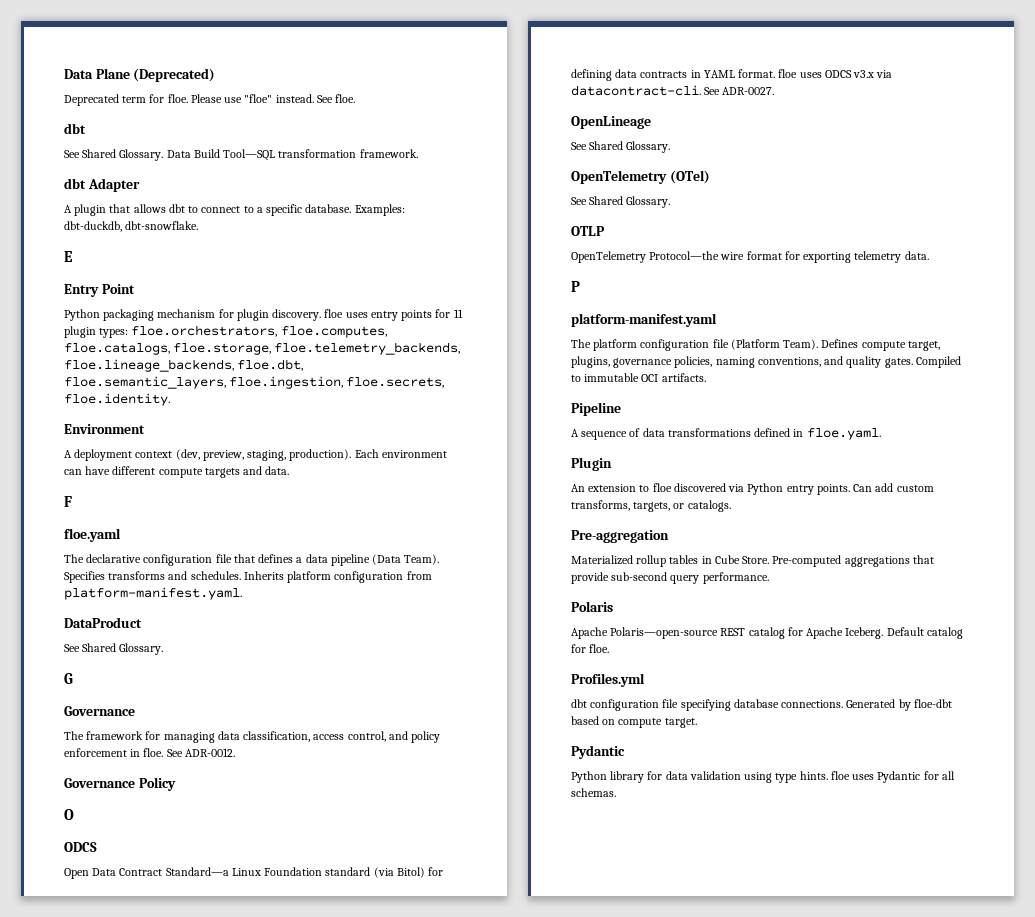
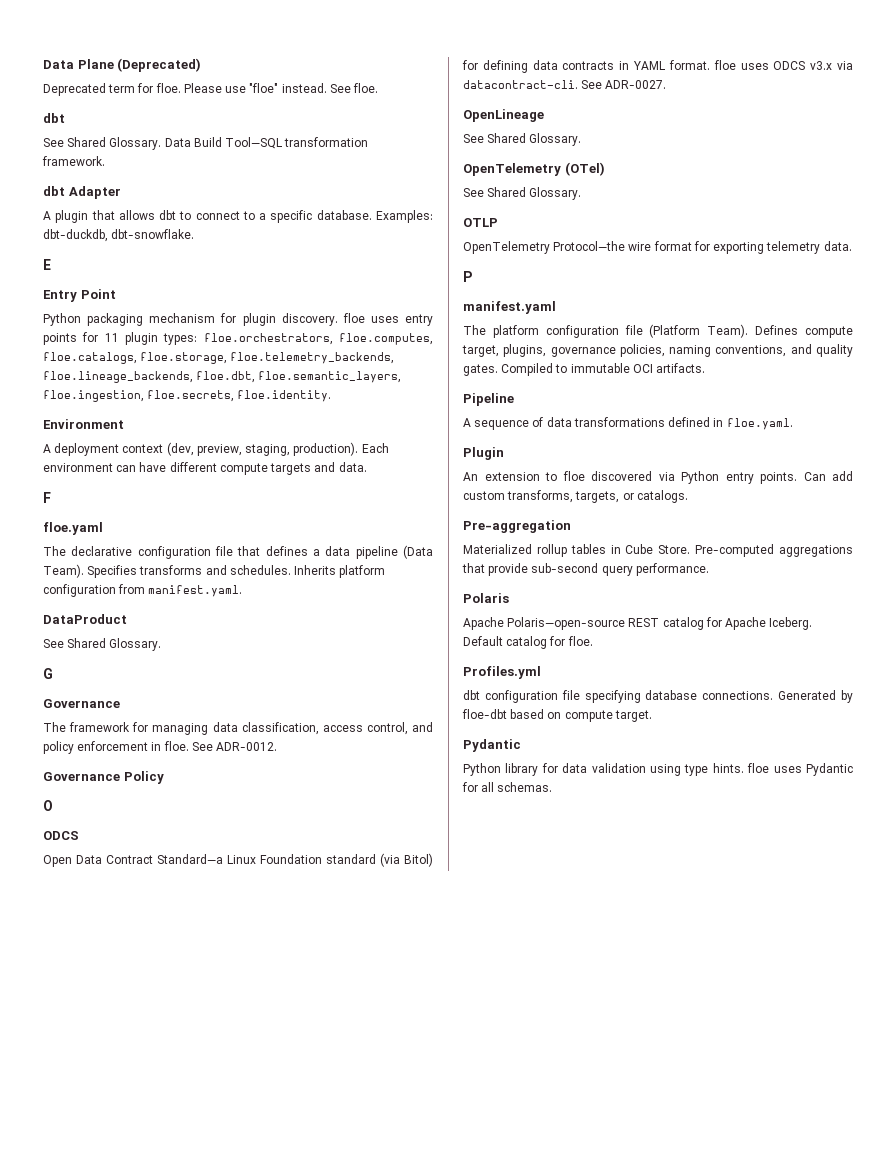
- Inherits platform configuration from platform-manifest.yaml.
+ Inherits platform configuration from manifest.yaml.
- platform-manifest.yaml
+ manifest.yaml

